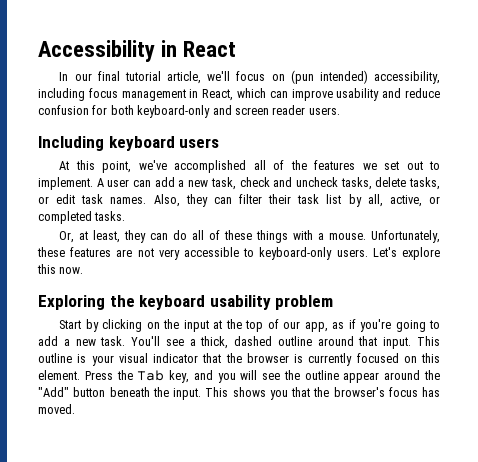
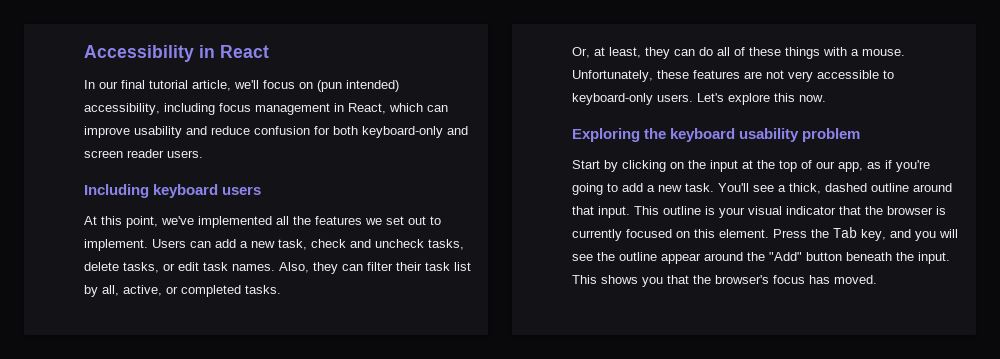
- At this point, we've accomplished all of the features we set out to implement.
+ At this point, we've implemented all the features we set out to implement.
- A user can add a new task, check and uncheck tasks, delete tasks, or edit task names.
+ Users can add a new task, check and uncheck tasks, delete tasks, or edit task names.

